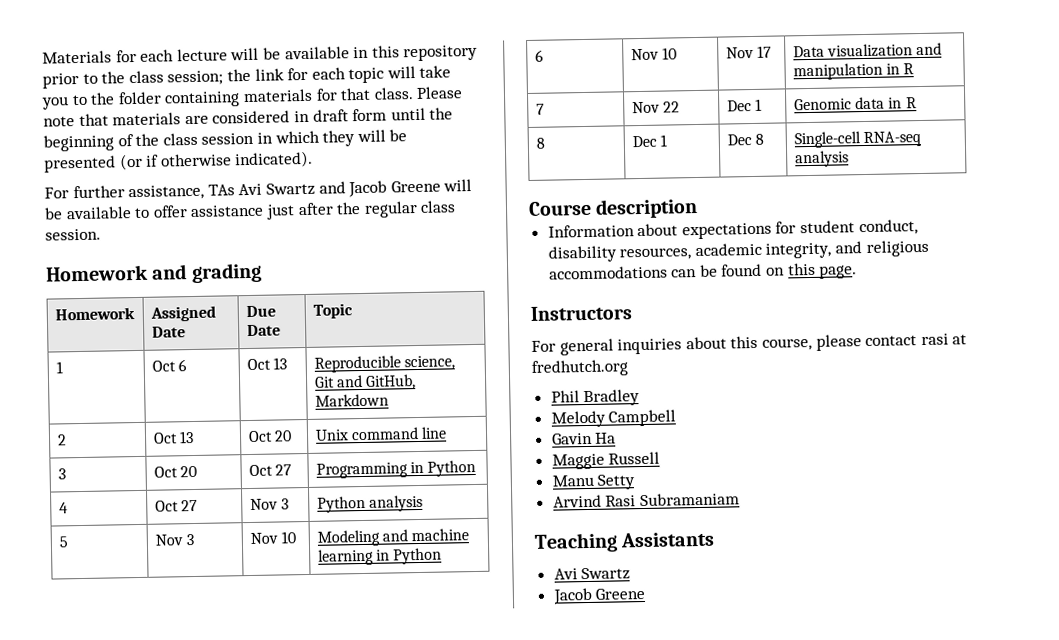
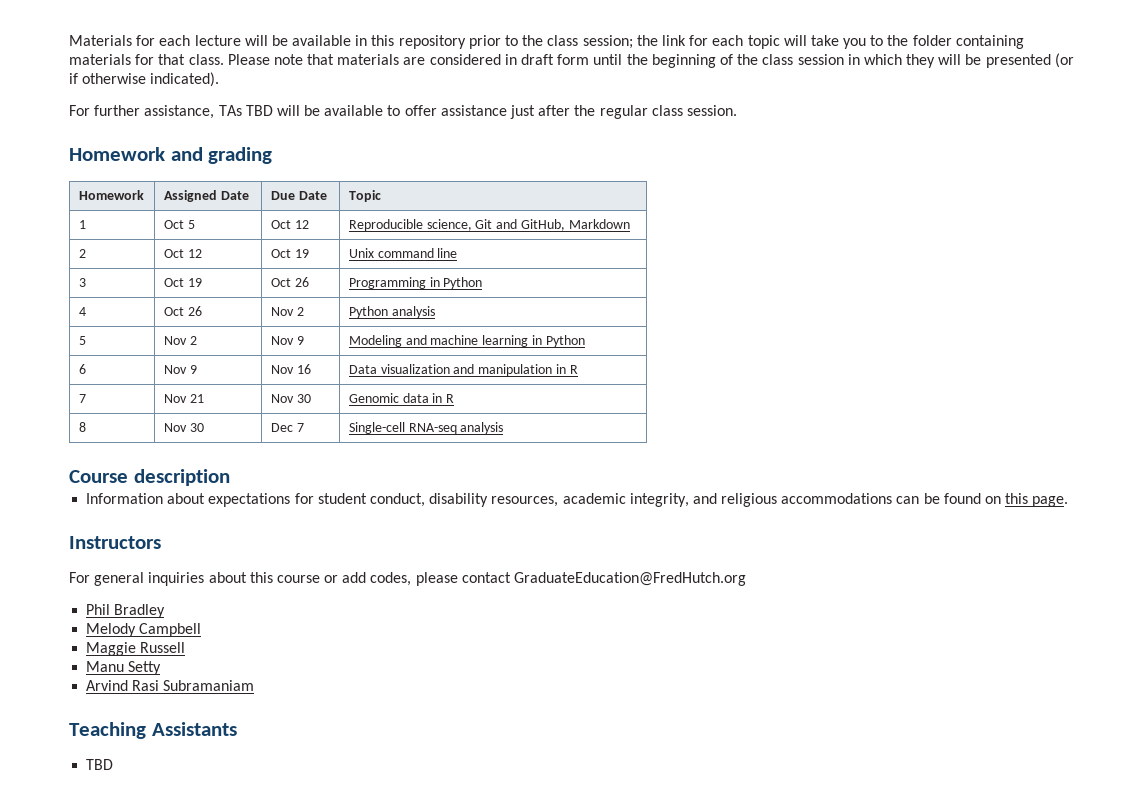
- For further assistance, TAs Avi Swartz and Jacob Greene will be available to offer assistance just after the regular class session.
+ For further assistance, TAs TBD will be available to offer assistance just after the regular class session.
- 1 | Oct 6 | Oct 13 | Reproducible science, Git and GitHub, Markdown
+ 1 | Oct 5 | Oct 12 | Reproducible science, Git and GitHub, Markdown
- 2 | Oct 13 | Oct 20 | Unix command line
+ 2 | Oct 12 | Oct 19 | Unix command line
- 3 | Oct 20 | Oct 27 | Programming in Python
+ 3 | Oct 19 | Oct 26 | Programming in Python
- 4 | Oct 27 | Nov 3 | Python analysis
+ 4 | Oct 26 | Nov 2 | Python analysis
- 5 | Nov 3 | Nov 10 | Modeling and machine learning in Python
+ 5 | Nov 2 | Nov 9 | Modeling and machine learning in Python
- 6 | Nov 10 | Nov 17 | Data visualization and manipulation in R
+ 6 | Nov 9 | Nov 16 | Data visualization and manipulation in R
- 7 | Nov 22 | Dec 1 | Genomic data in R
+ 7 | Nov 21 | Nov 30 | Genomic data in R
- 8 | Dec 1 | Dec 8 | Single-cell RNA-seq analysis
+ 8 | Nov 30 | Dec 7 | Single-cell RNA-seq analysis
- For general inquiries about this course, please contact rasi at fredhutch.org
+ For general inquiries about this course or add codes, please contact GraduateEducation@FredHutch.org
- Gavin Ha
  Teaching Assistants
- Avi Swartz
- Jacob Greene
+ TBD

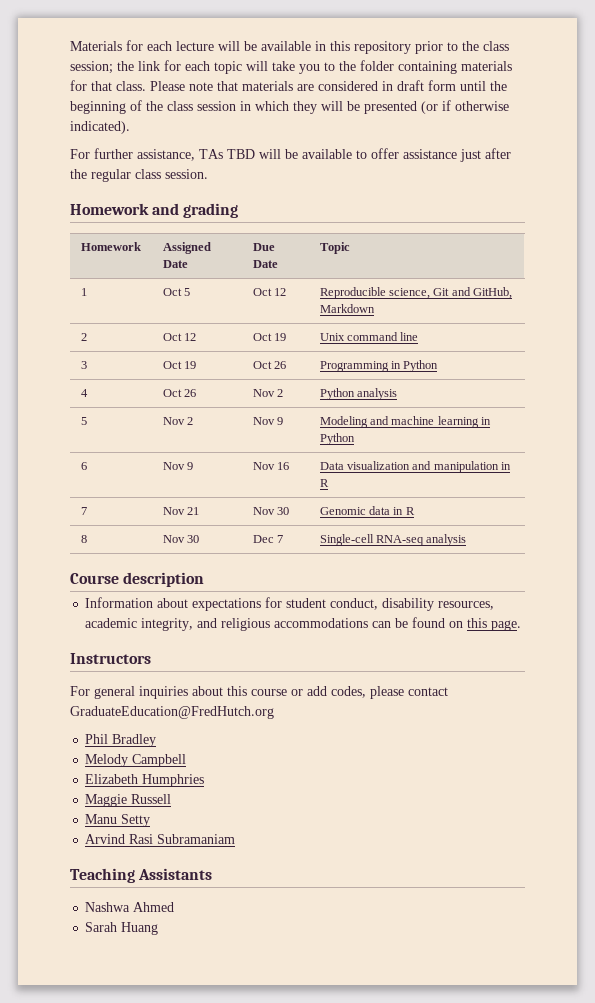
+ Elizabeth Humphries
  Teaching Assistants
- TBD
+ Nashwa Ahmed
+ Sarah Huang

